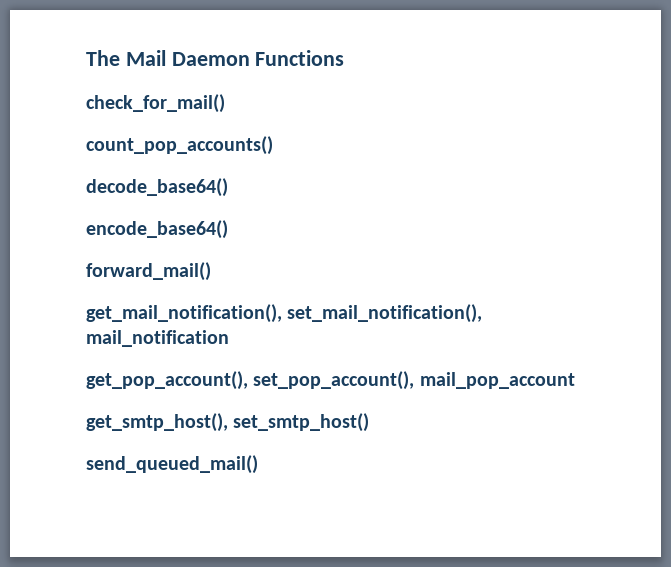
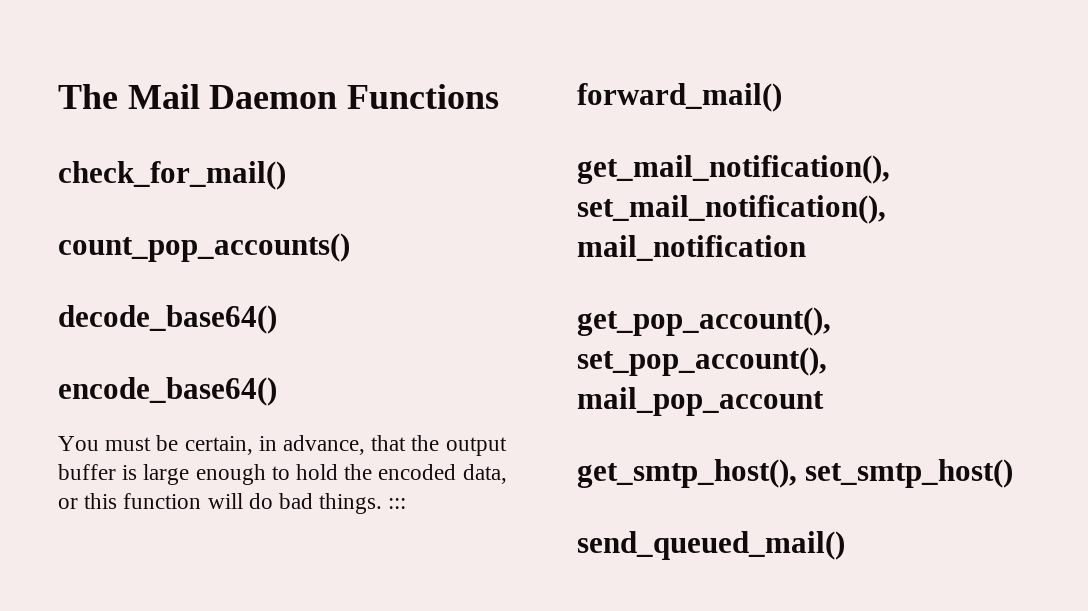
+ You must be certain, in advance, that the output buffer is large enough to hold the encoded data, or this function will do bad things. :::

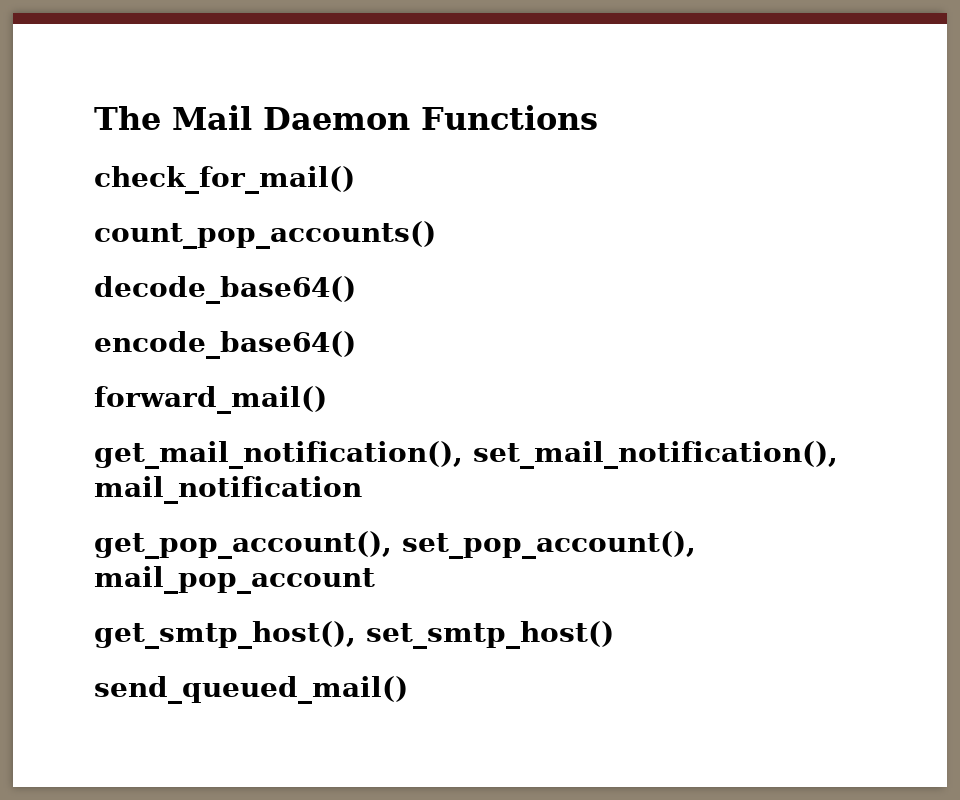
- You must be certain, in advance, that the output buffer is large enough to hold the encoded data, or this function will do bad things. :::

